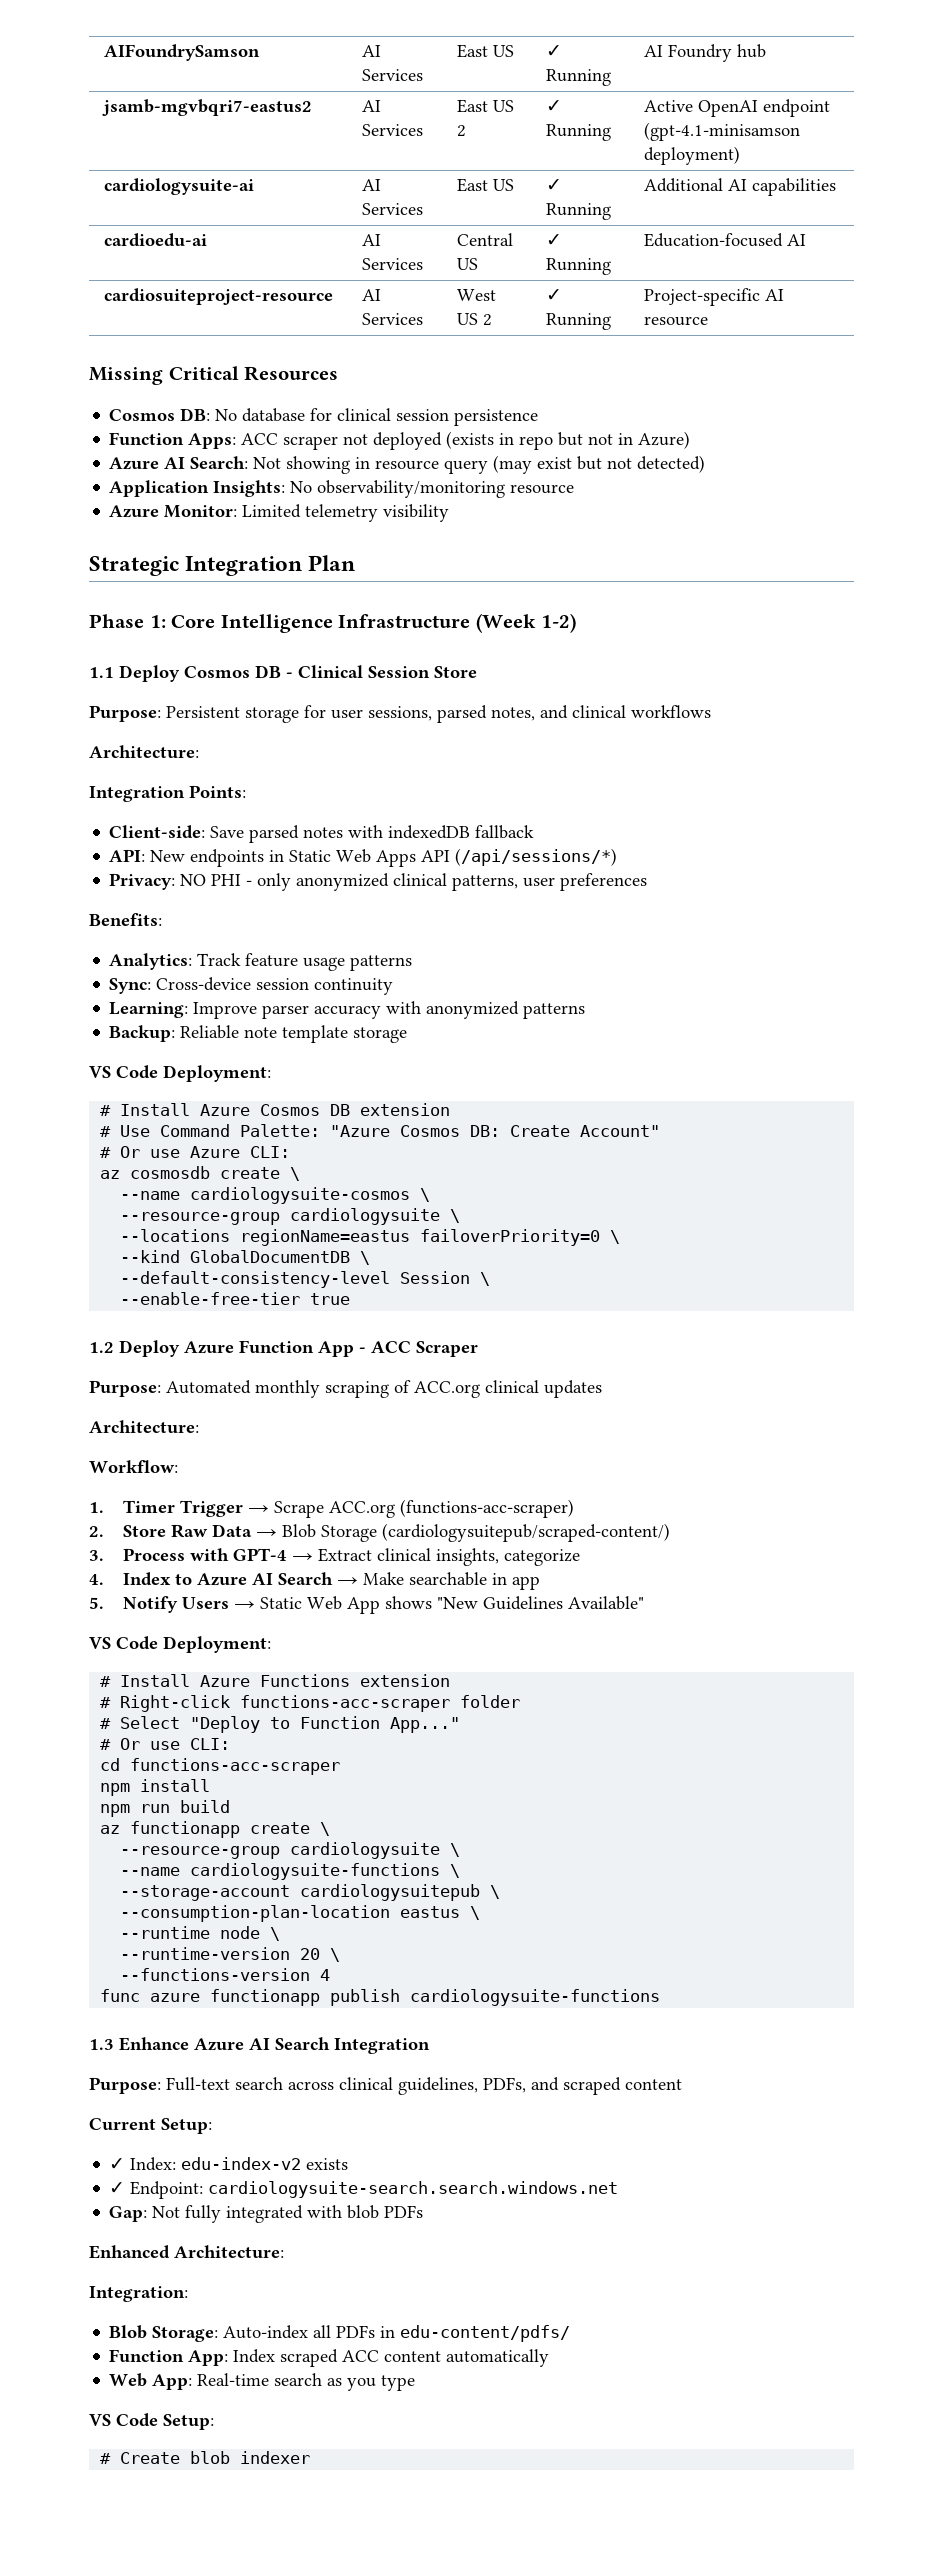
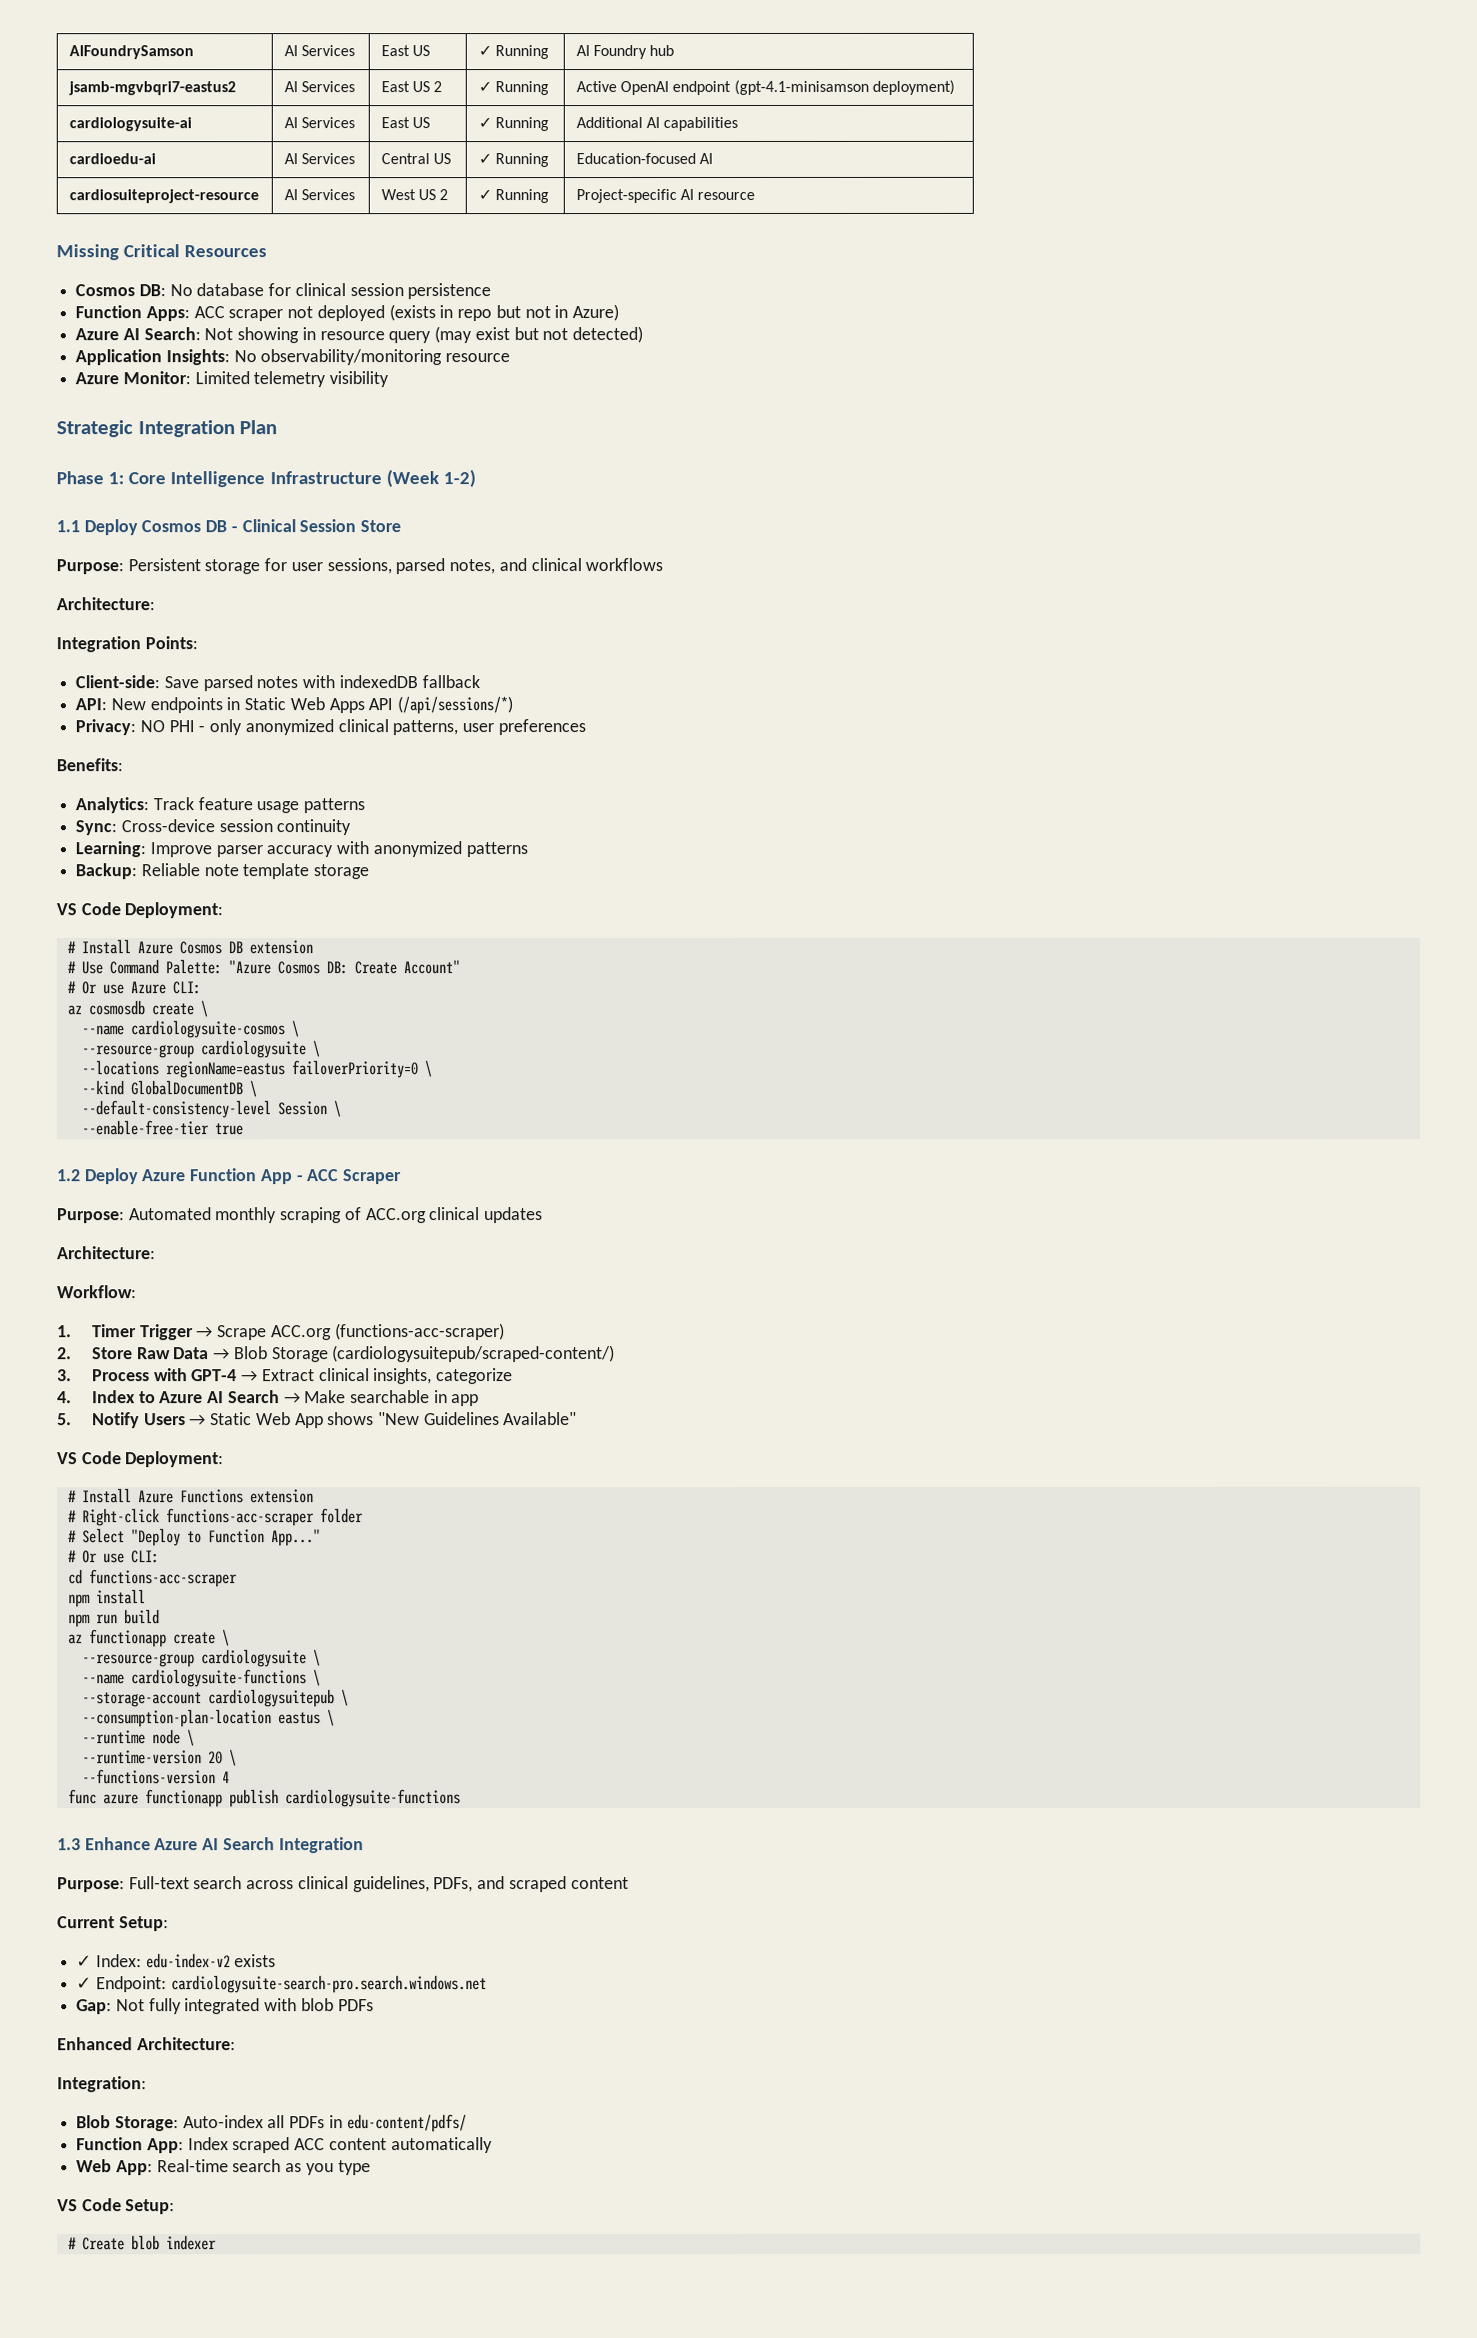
- ✓ Endpoint: cardiologysuite-search.search.windows.net
+ ✓ Endpoint: cardiologysuite-search-pro.search.windows.net

